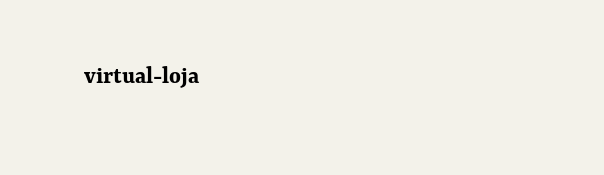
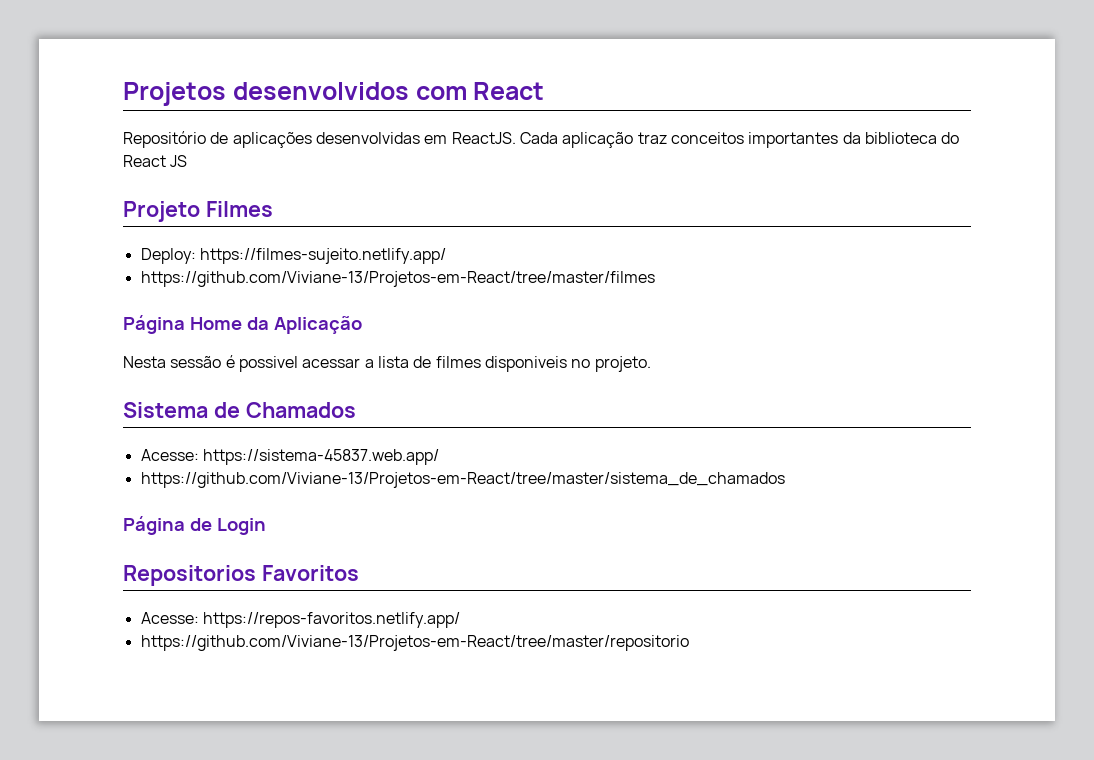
- virtual-loja
+ Projetos desenvolvidos com React
+ Repositório de aplicações desenvolvidas em ReactJS. Cada aplicação traz conceitos importantes da biblioteca do React JS
+ Projeto Filmes
+ Deploy: https://filmes-sujeito.netlify.app/
+ https://github.com/Viviane-13/Projetos-em-React/tree/master/filmes
+ Página Home da Aplicação
+ Nesta sessão é possivel acessar a lista de filmes disponiveis no projeto.
+ Sistema de Chamados
+ Acesse: https://sistema-45837.web.app/
+ https://github.com/Viviane-13/Projetos-em-React/tree/master/sistema_de_chamados
+ Página de Login
+ Repositorios Favoritos
+ Acesse: https://repos-favoritos.netlify.app/
+ https://github.com/Viviane-13/Projetos-em-React/tree/master/repositorio

